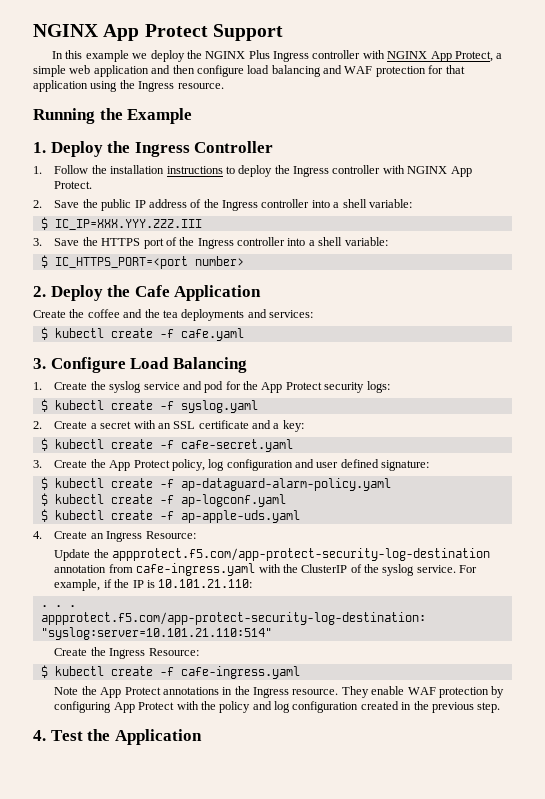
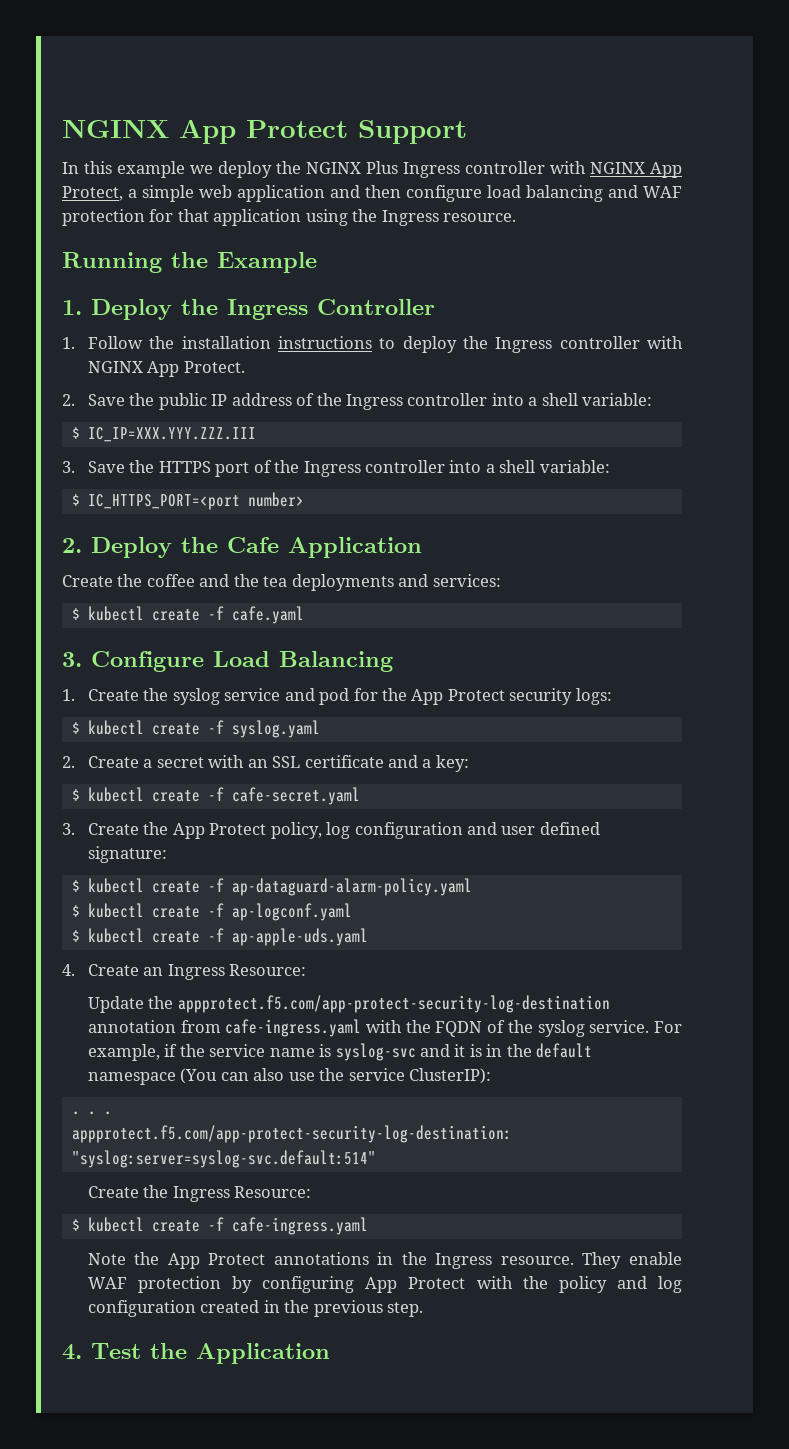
- Update the appprotect.f5.com/app-protect-security-log-destination annotation from cafe-ingress.yaml with the ClusterIP of the syslog service.
+ Update the appprotect.f5.com/app-protect-security-log-destination annotation from cafe-ingress.yaml with the FQDN of the syslog service.
- For example, if the IP is 10.101.21.110:
+ For example, if the service name is syslog-svc and it is in the default namespace (You can also use the service ClusterIP):
- appprotect.f5.com/app-protect-security-log-destination: "syslog:server=10.101.21.110:514"
+ appprotect.f5.com/app-protect-security-log-destination: "syslog:server=syslog-svc.default:514"

